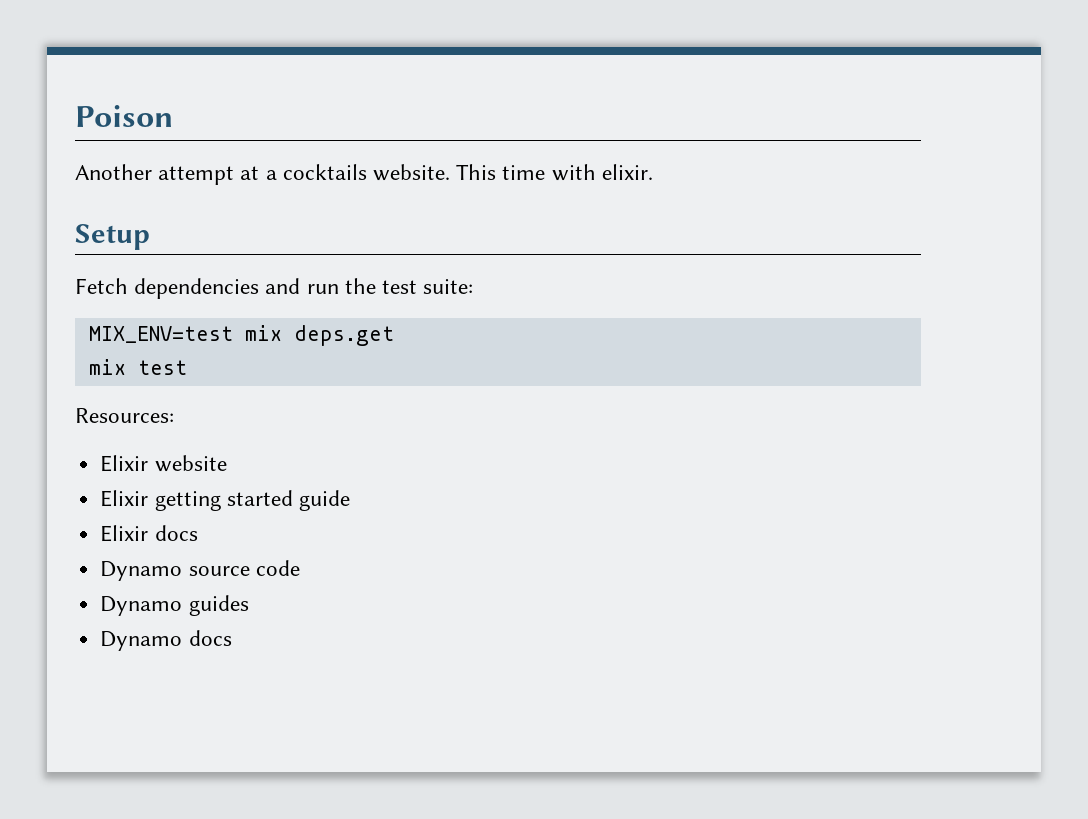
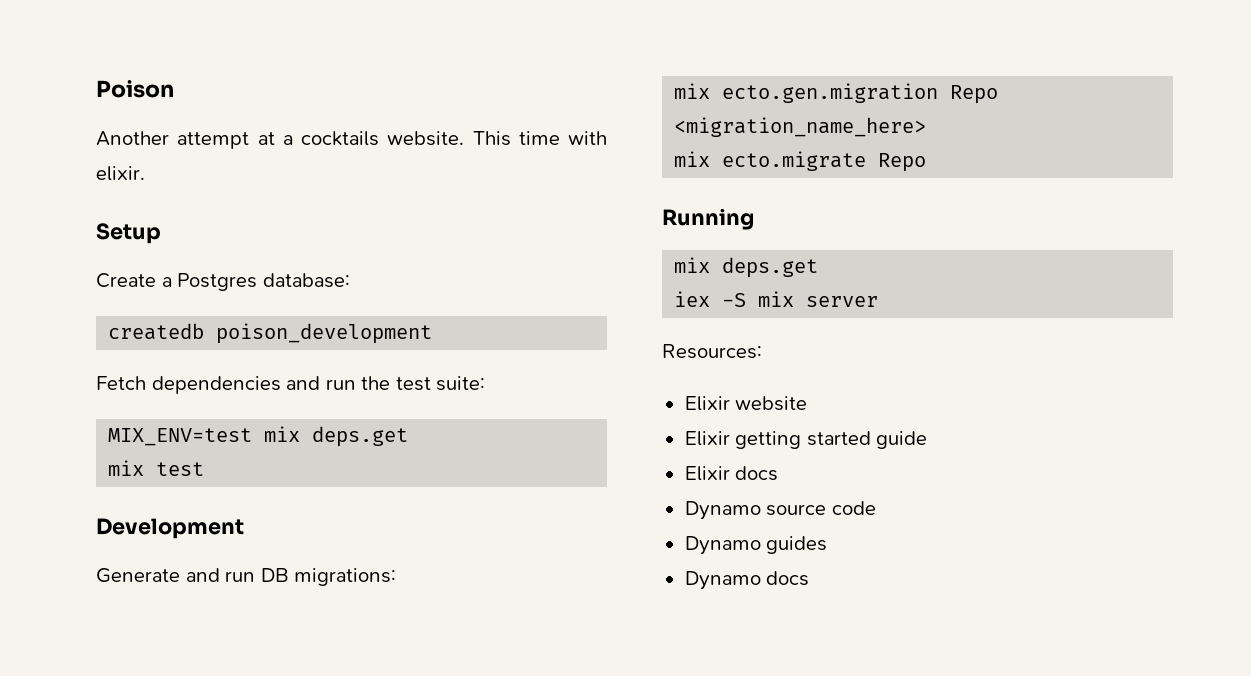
+ Create a Postgres database:
+ createdb poison_development
+ Development
+ Generate and run DB migrations:
+ mix ecto.gen.migration Repo <migration_name_here>
+ mix ecto.migrate Repo
+ Running
+ mix deps.get
+ iex -S mix server

